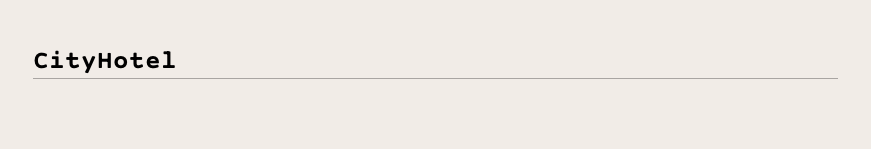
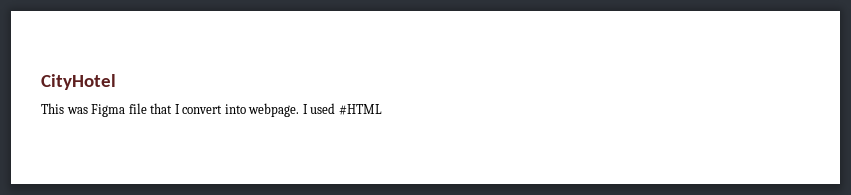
+ This was Figma file that I convert into webpage. I used #HTML

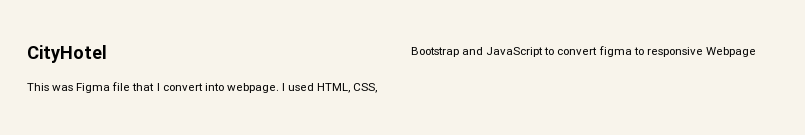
- I used #HTML
+ I used HTML, CSS, Bootstrap and JavaScript to convert figma to responsive Webpage

